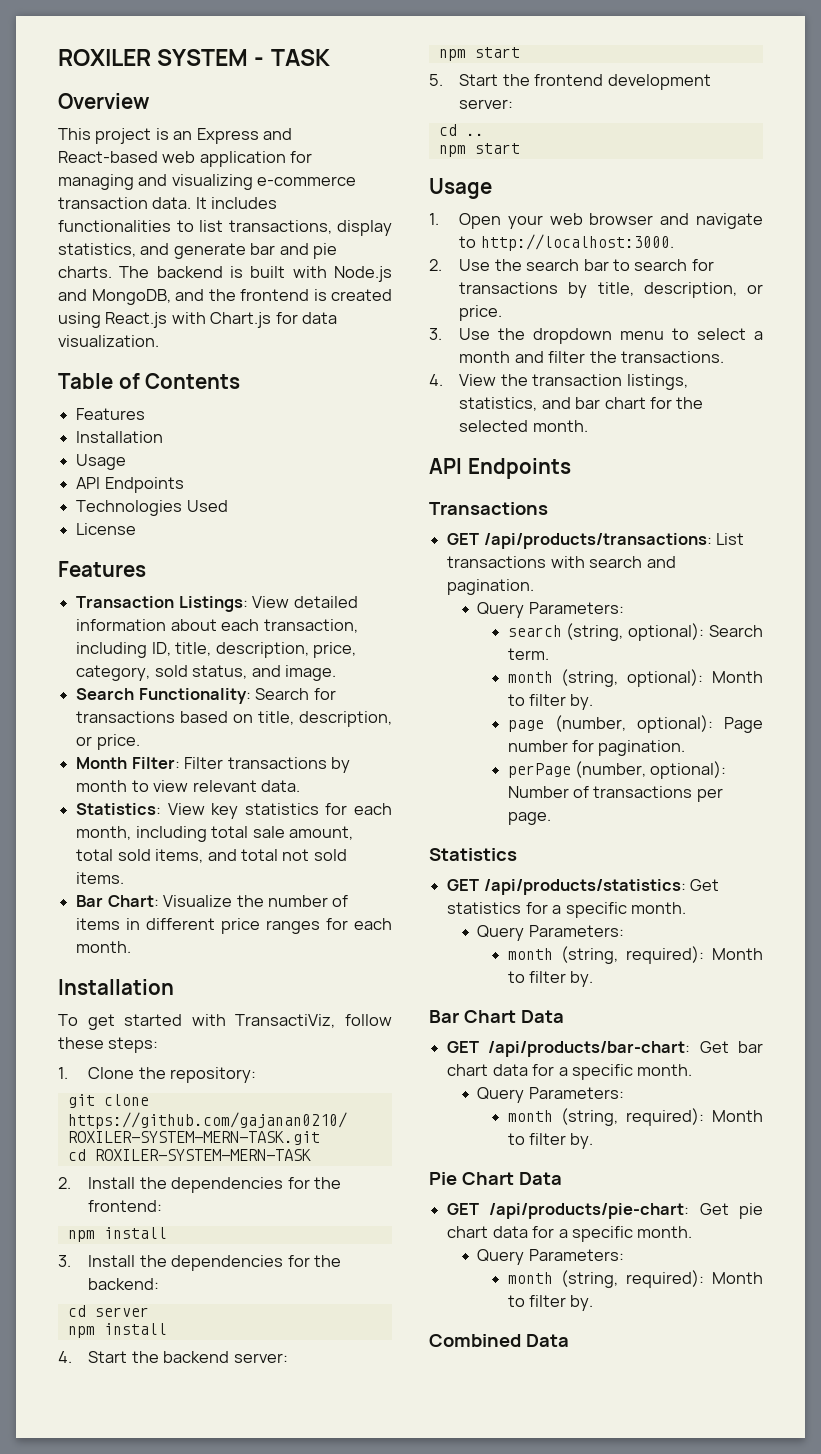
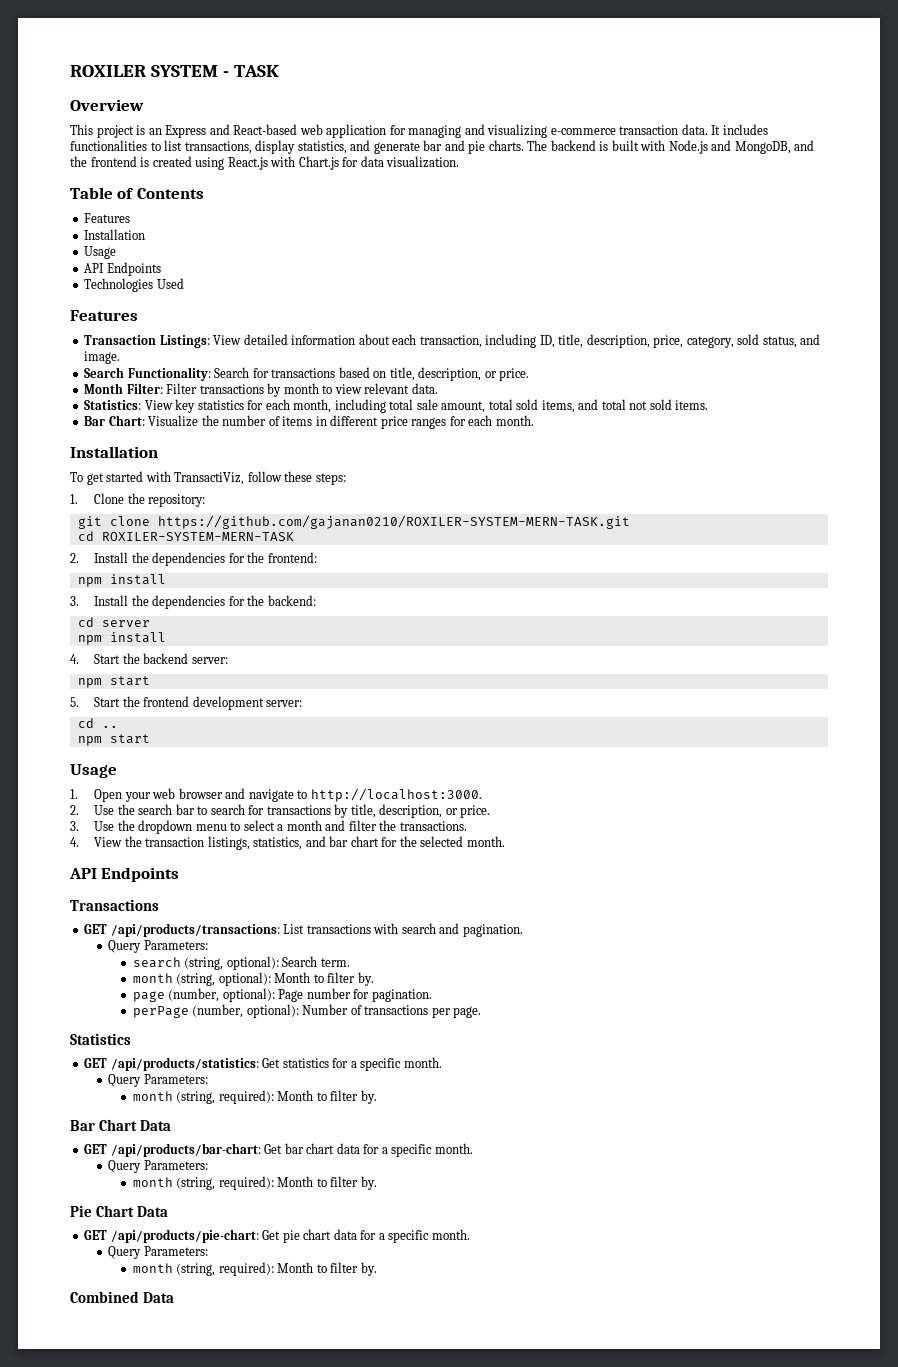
- License

